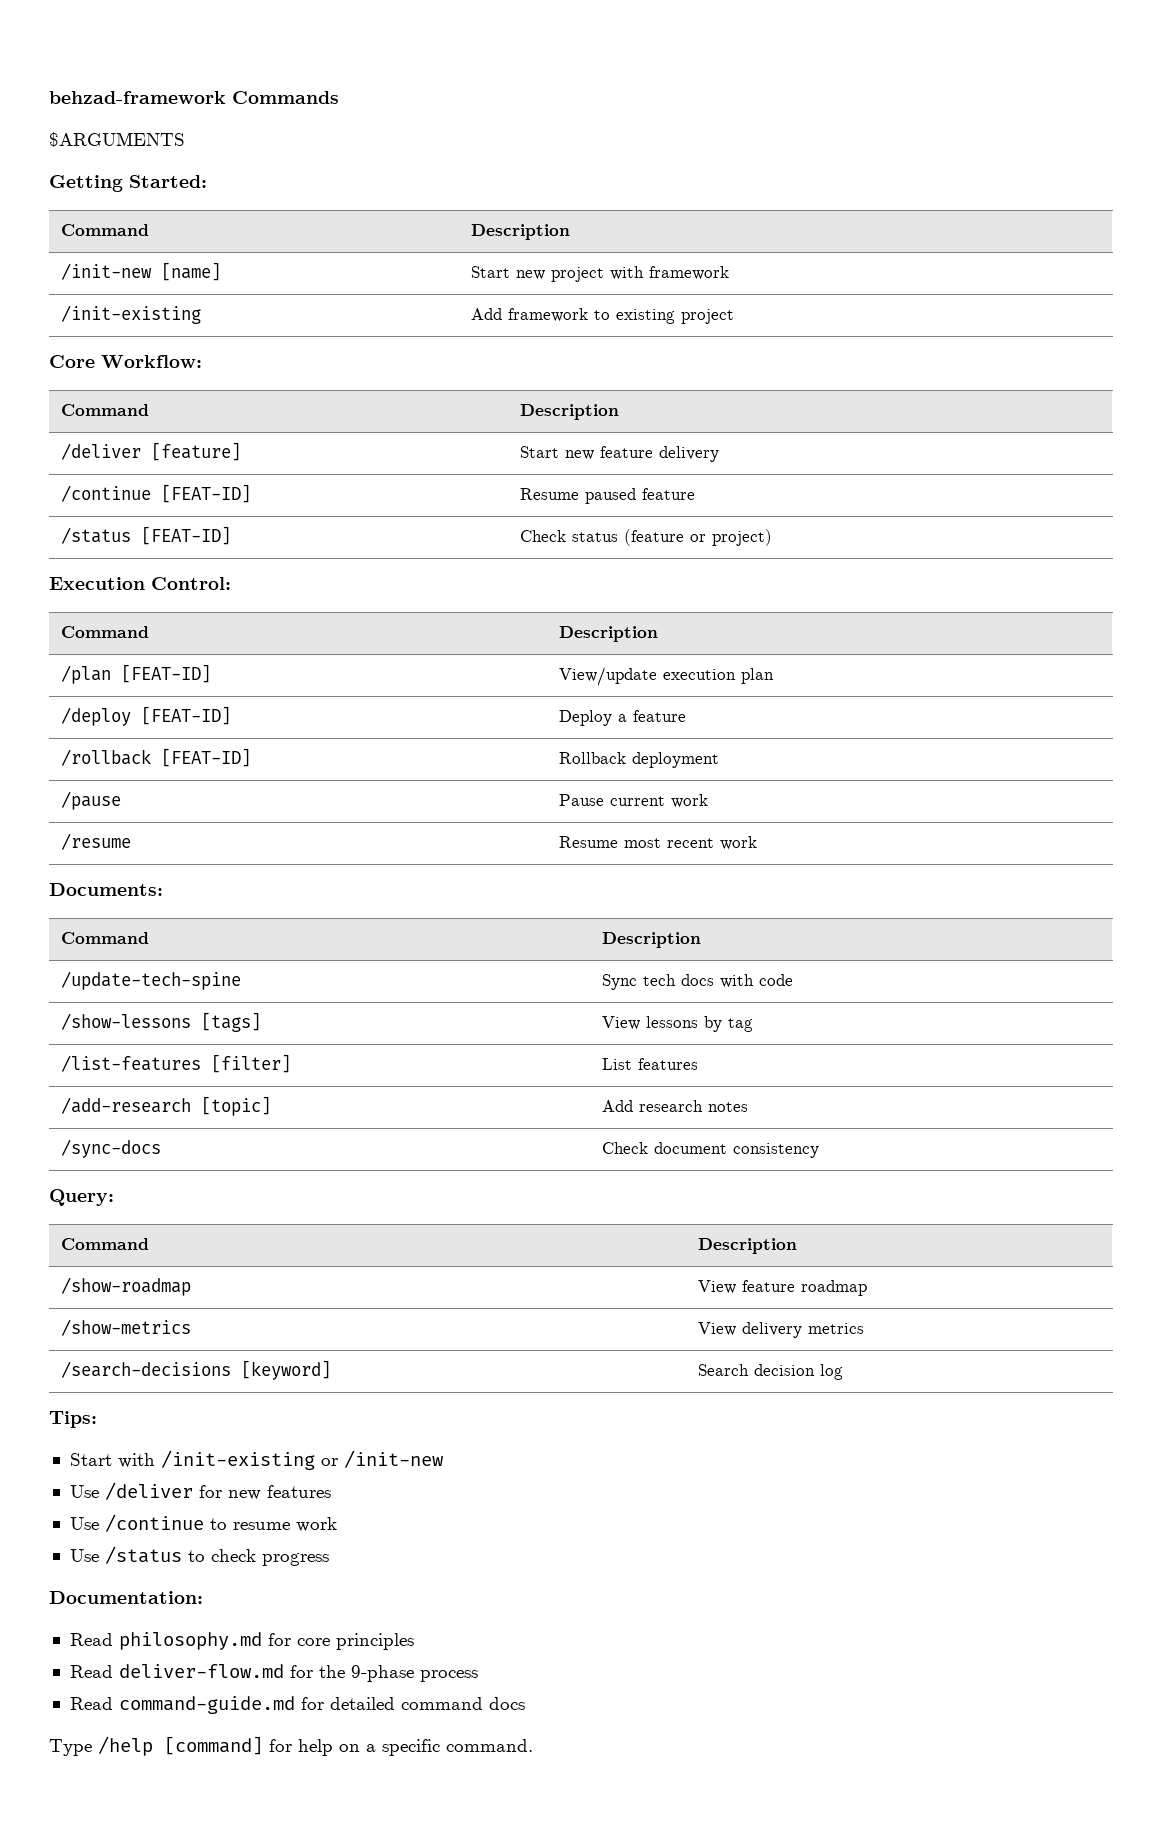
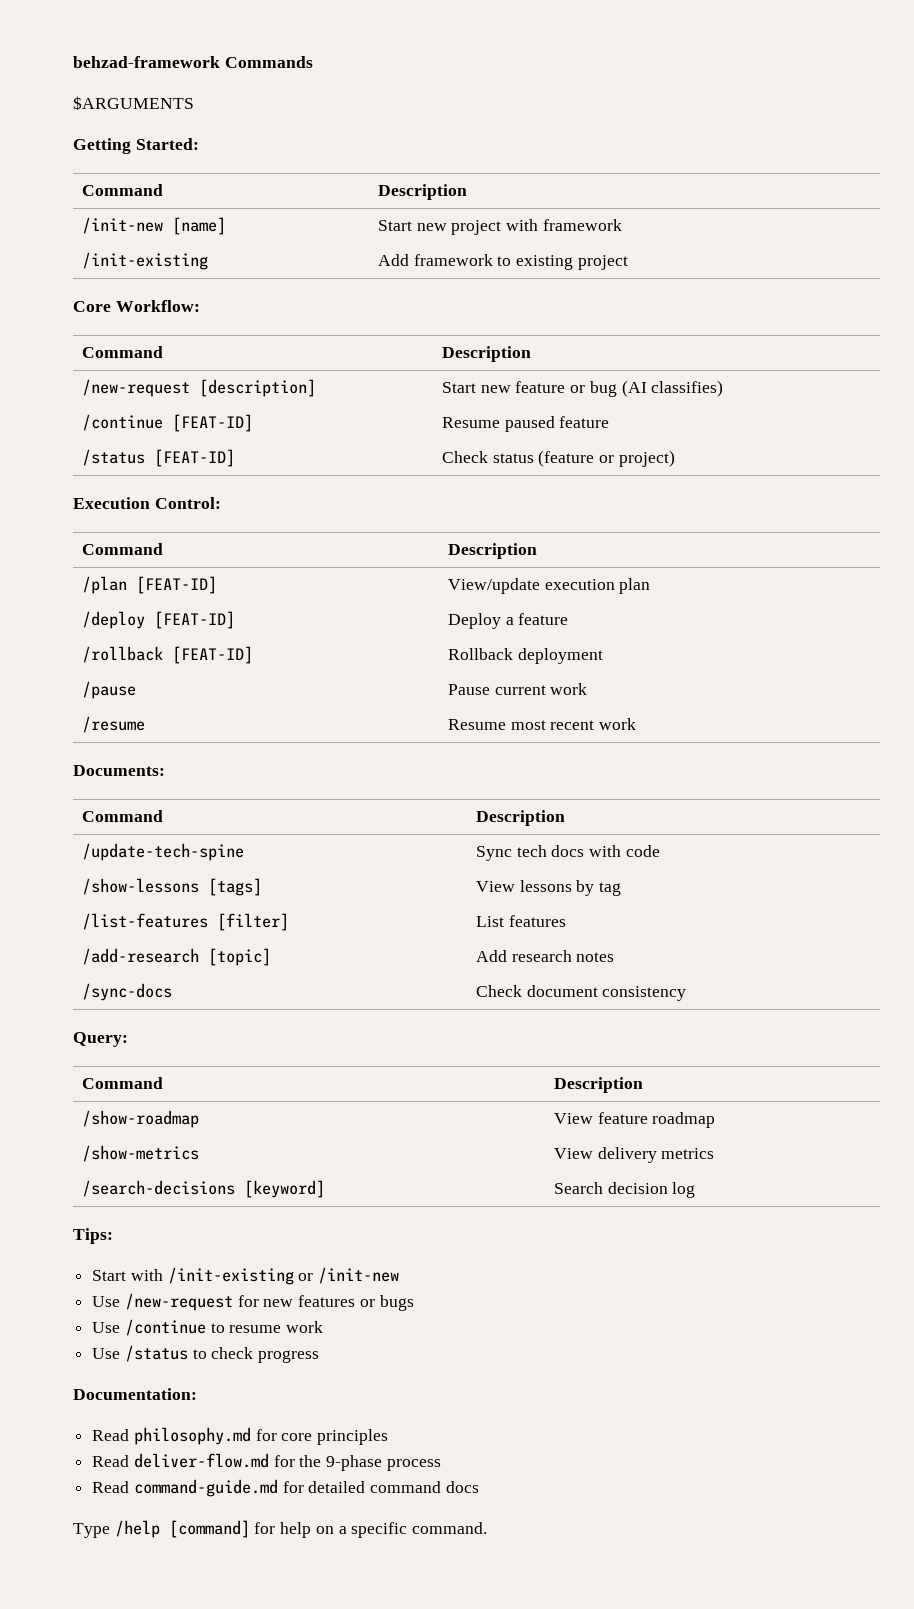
- /deliver [feature] | Start new feature delivery
+ /new-request [description] | Start new feature or bug (AI classifies)
- Use /deliver for new features
+ Use /new-request for new features or bugs

